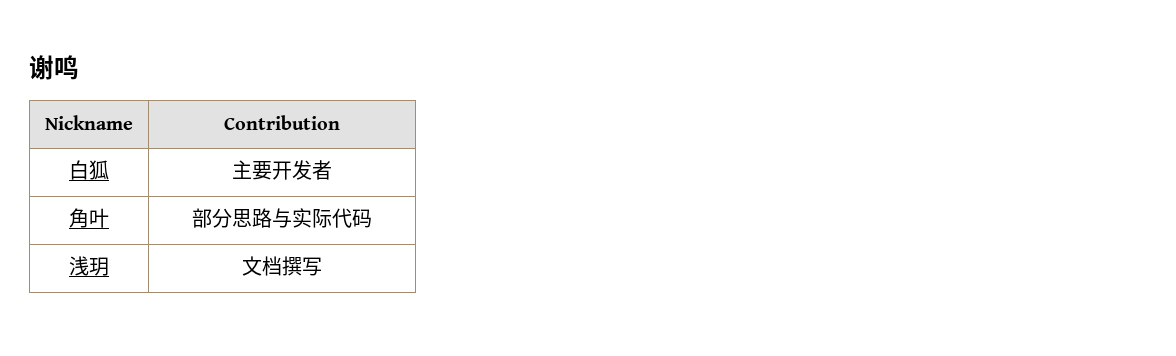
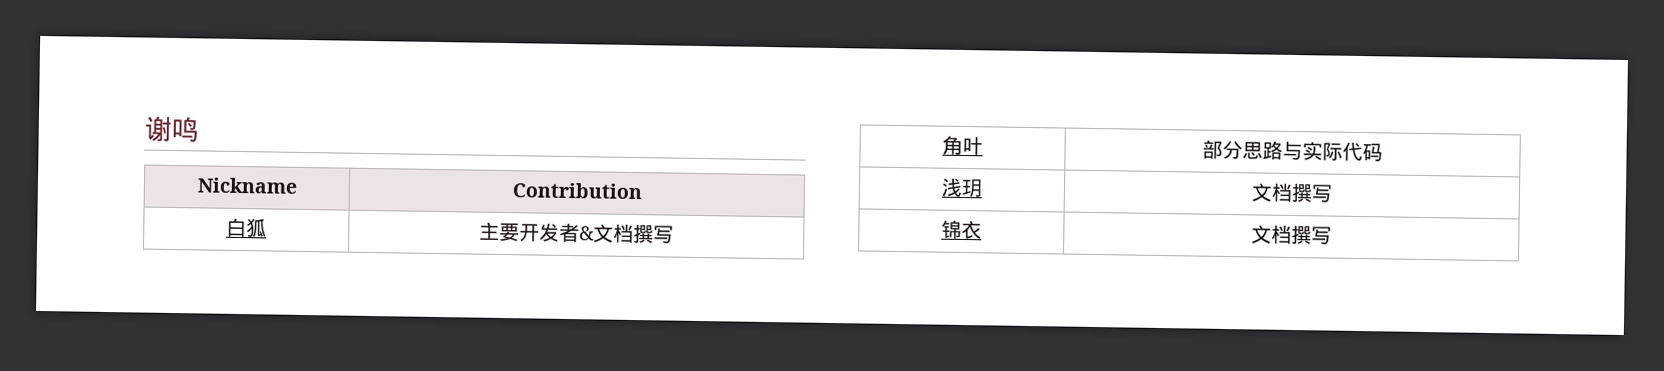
- 白狐 | 主要开发者
+ 白狐 | 主要开发者&文档撰写
+ 锦衣 | 文档撰写

